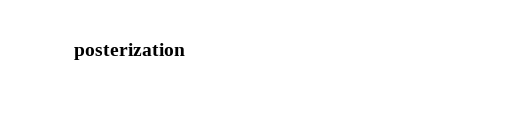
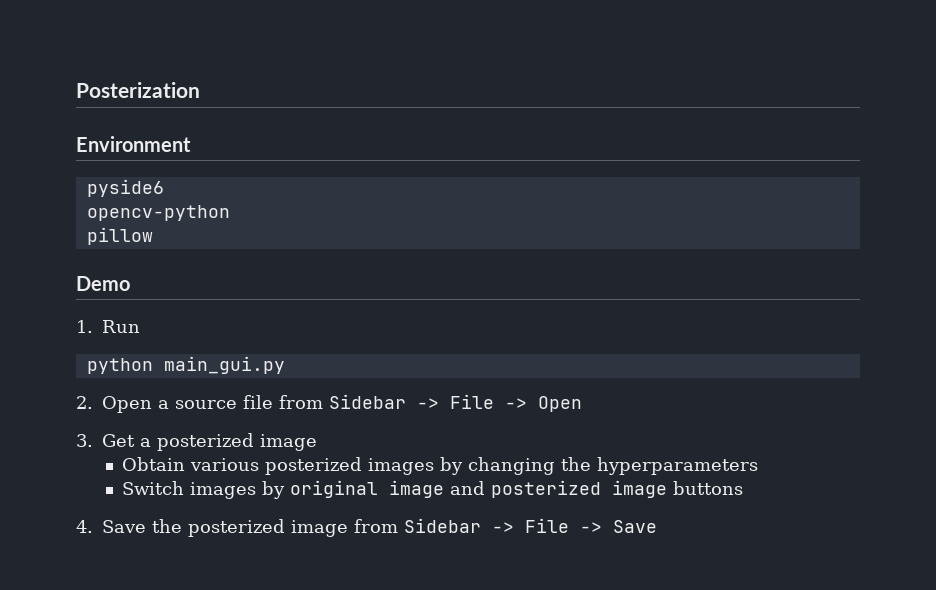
- posterization
+ Posterization
+ Environment
+ pyside6
+ opencv-python
+ pillow
+ Demo
+ 1. Run
+ python main_gui.py
+ 2. Open a source file from Sidebar -> File -> Open
+ 3. Get a posterized image
+ Obtain various posterized images by changing the hyperparameters
+ Switch images by original image and posterized image buttons
+ 4. Save the posterized image from Sidebar -> File -> Save

